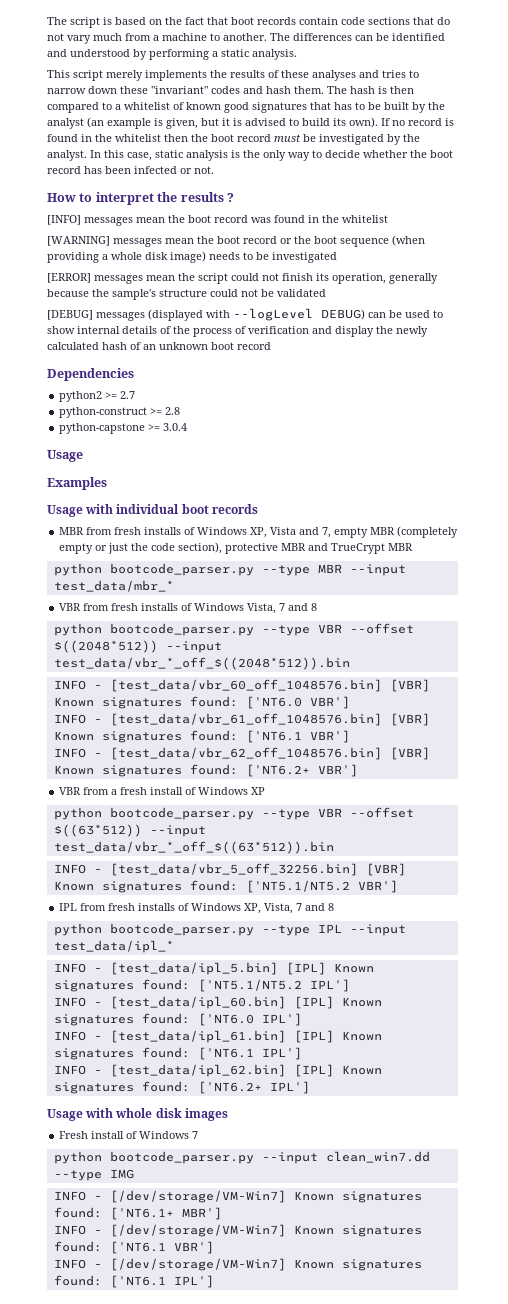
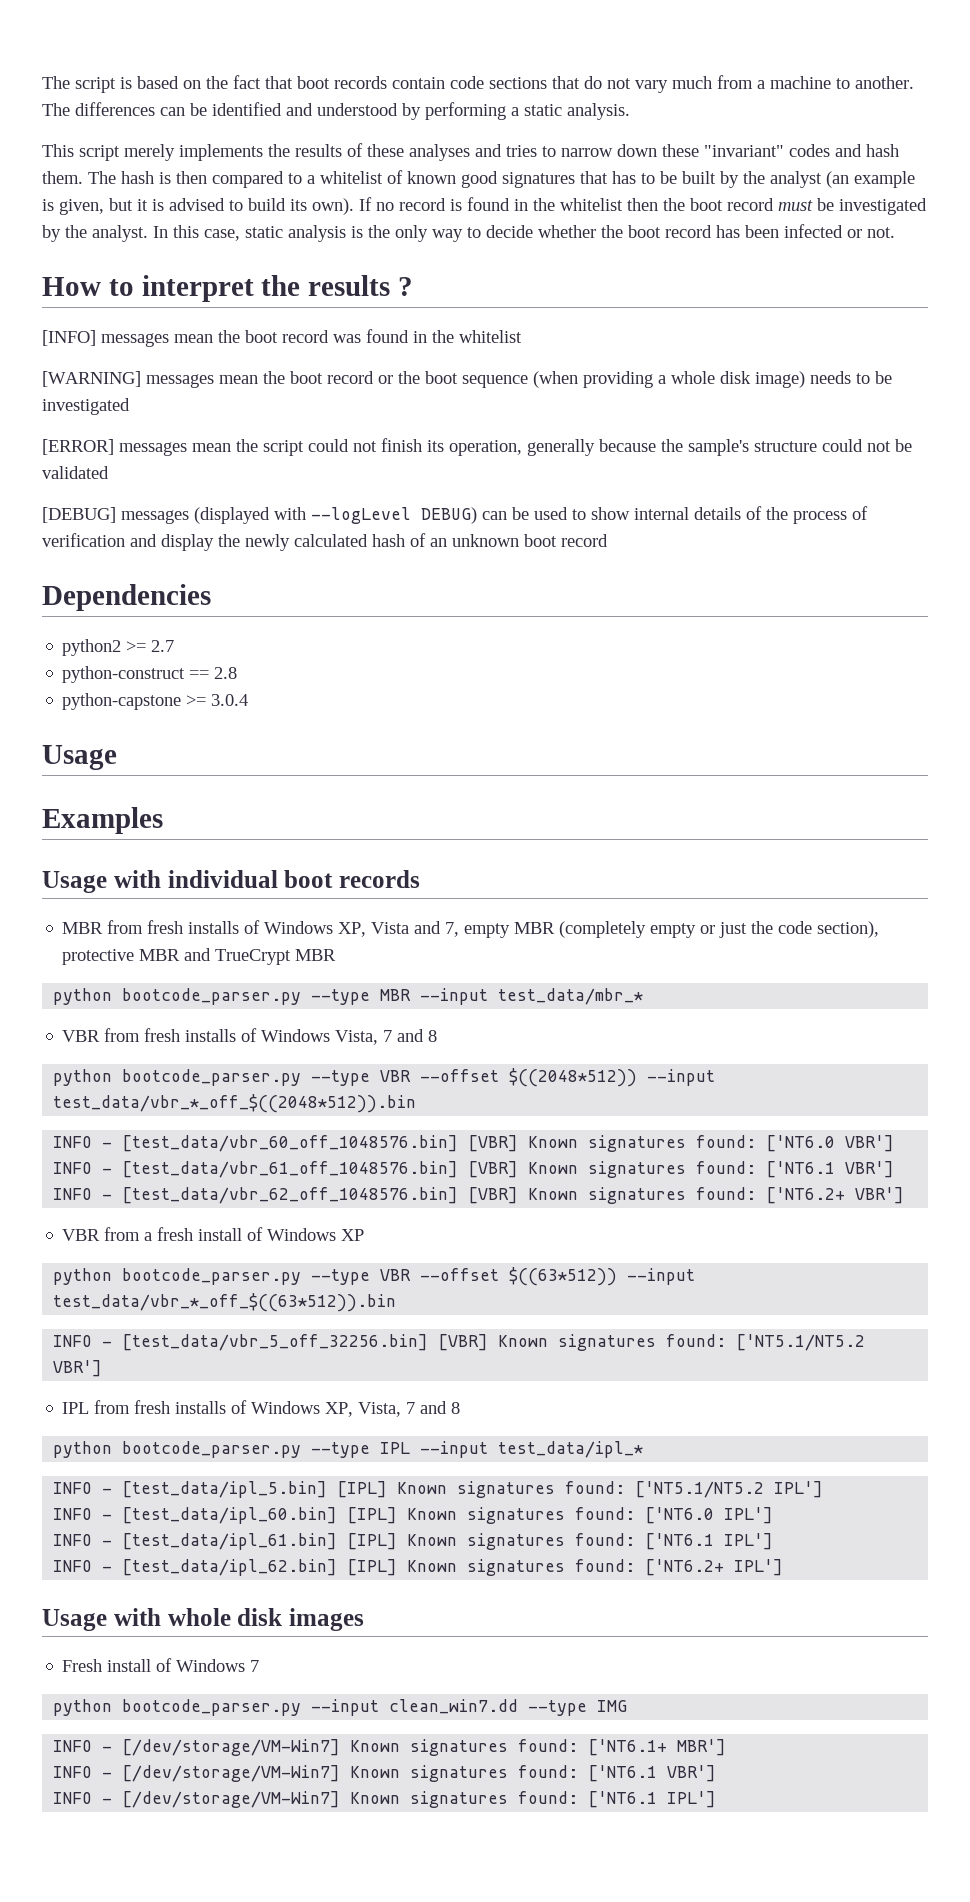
- python-construct >= 2.8
+ python-construct == 2.8

